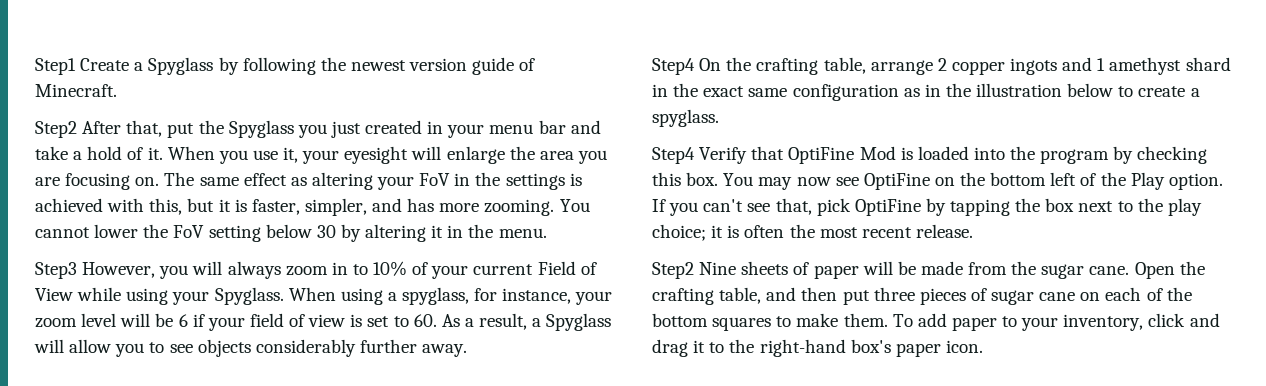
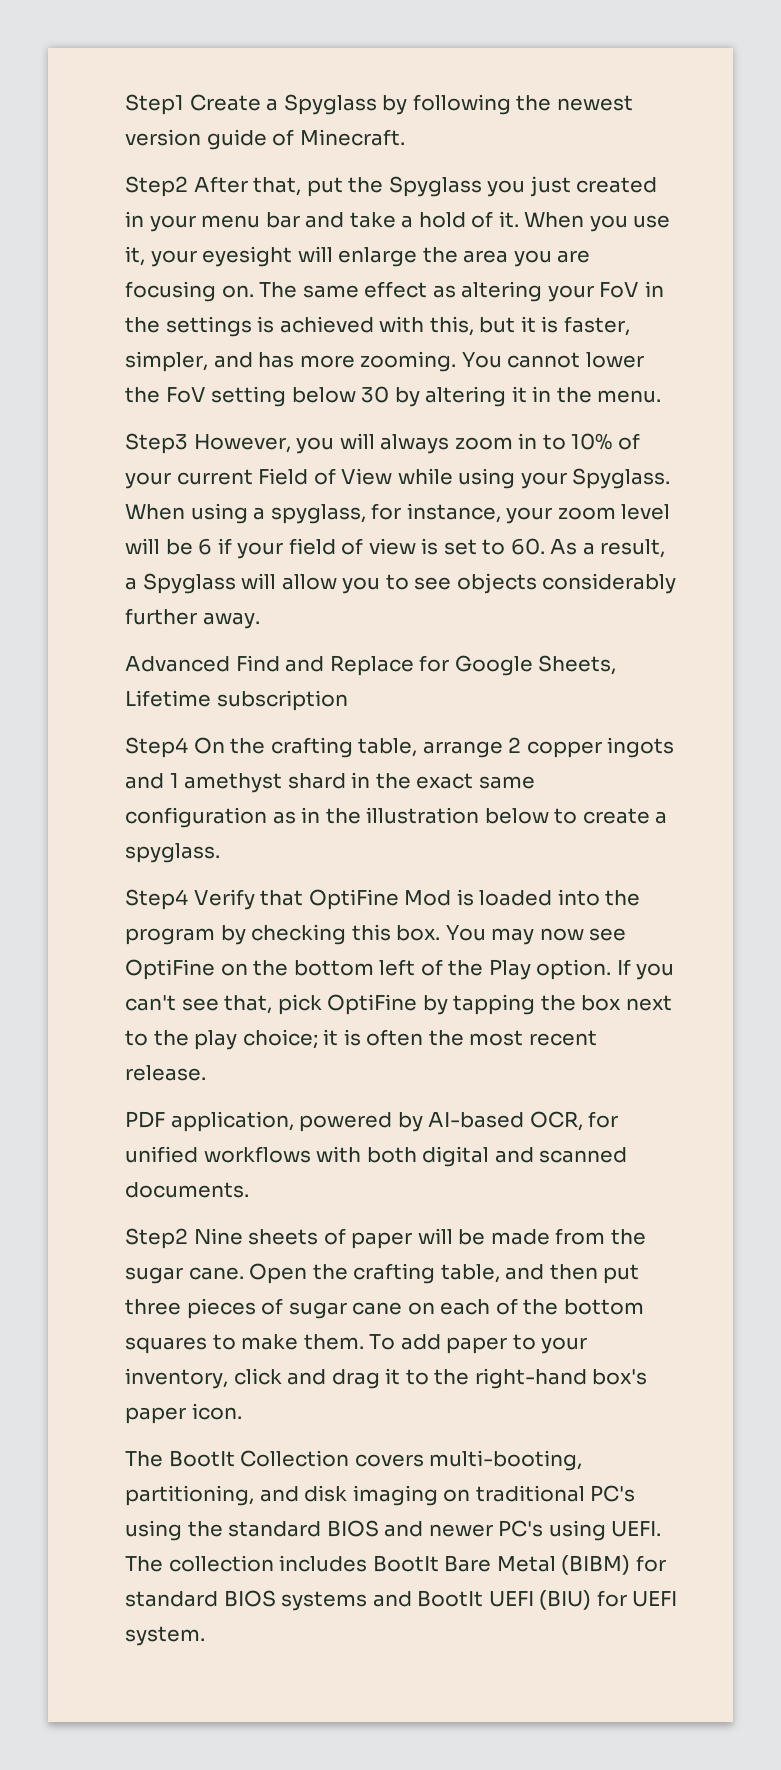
+ Advanced Find and Replace for Google Sheets, Lifetime subscription
+ PDF application, powered by AI-based OCR, for unified workflows with both digital and scanned documents.
+ The BootIt Collection covers multi-booting, partitioning, and disk imaging on traditional PC's using the standard BIOS and newer PC's using UEFI. The collection includes BootIt Bare Metal (BIBM) for standard BIOS systems and BootIt UEFI (BIU) for UEFI system.

